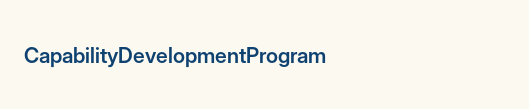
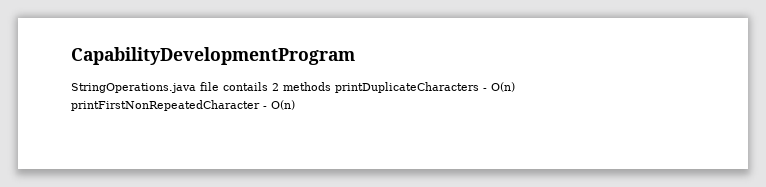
+ StringOperations.java file contails 2 methods printDuplicateCharacters - O(n) printFirstNonRepeatedCharacter - O(n)

